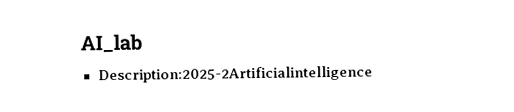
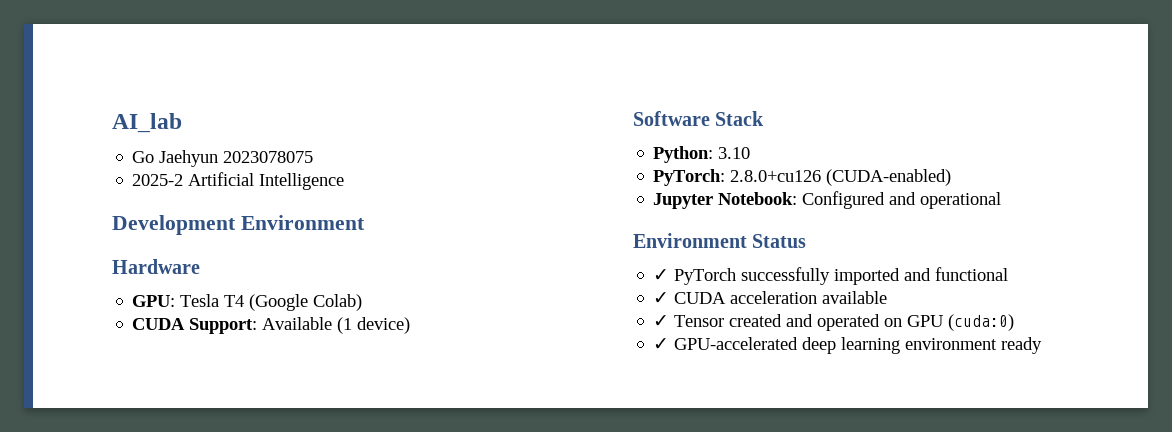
- Description:2025-2Artificialintelligence
+ Go Jaehyun 2023078075
+ 2025-2 Artificial Intelligence
+ Development Environment
+ Hardware
+ GPU: Tesla T4 (Google Colab)
+ CUDA Support: Available (1 device)
+ Software Stack
+ Python: 3.10
+ PyTorch: 2.8.0+cu126 (CUDA-enabled)
+ Jupyter Notebook: Configured and operational
+ Environment Status
+ ✓ PyTorch successfully imported and functional
+ ✓ CUDA acceleration available
+ ✓ Tensor created and operated on GPU (cuda:0)
+ ✓ GPU-accelerated deep learning environment ready

